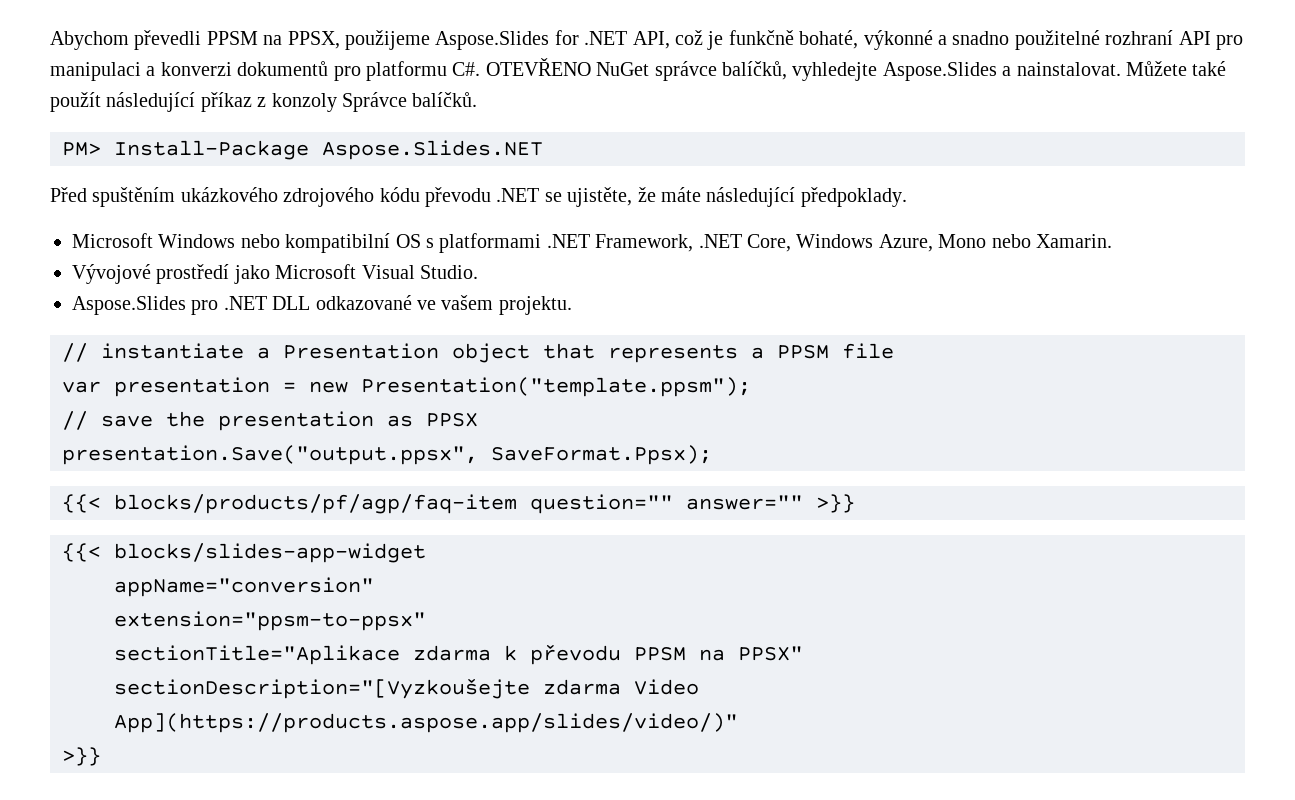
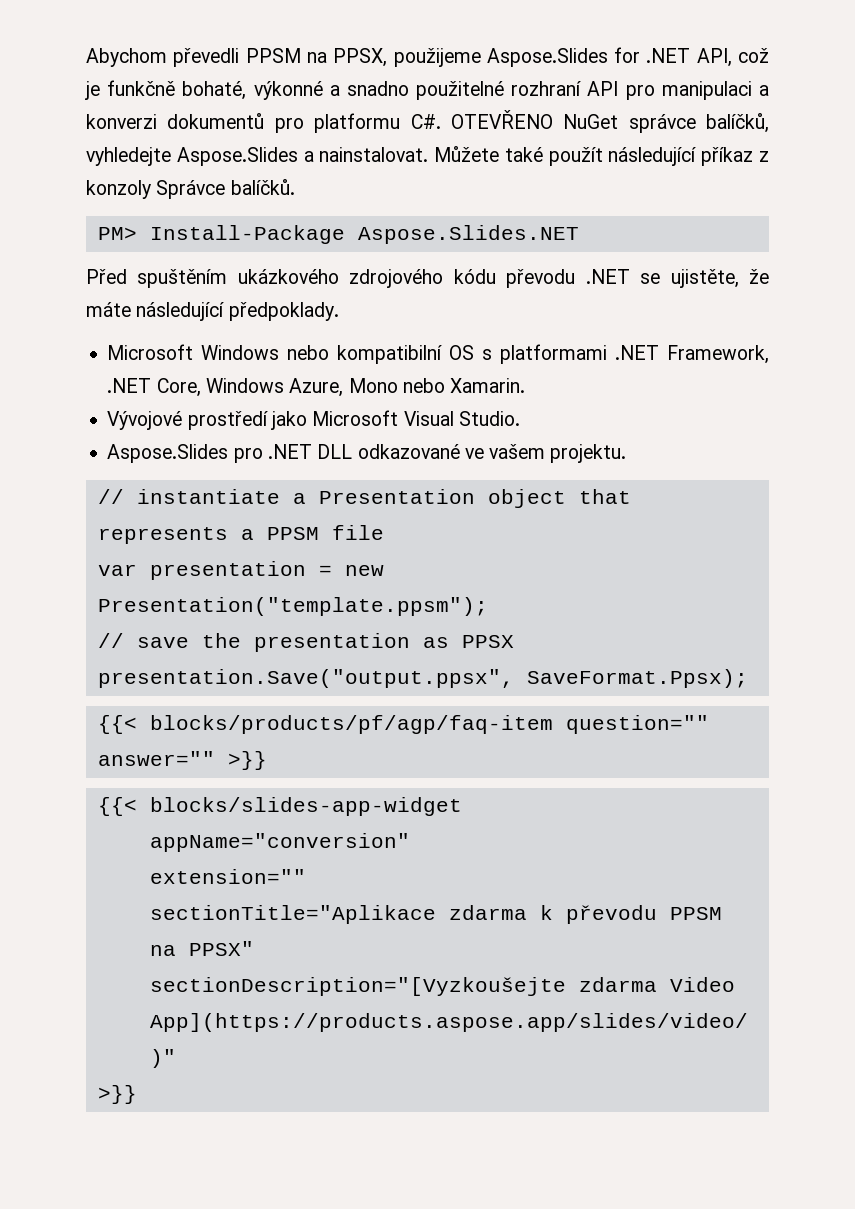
- extension="ppsm-to-ppsx"
+ extension=""

